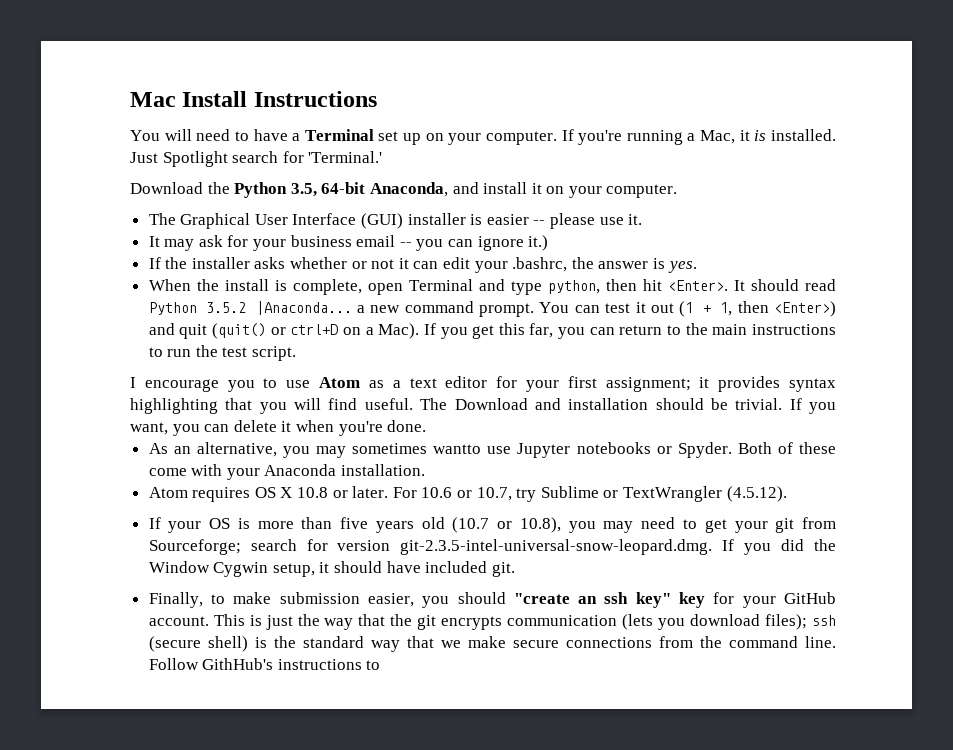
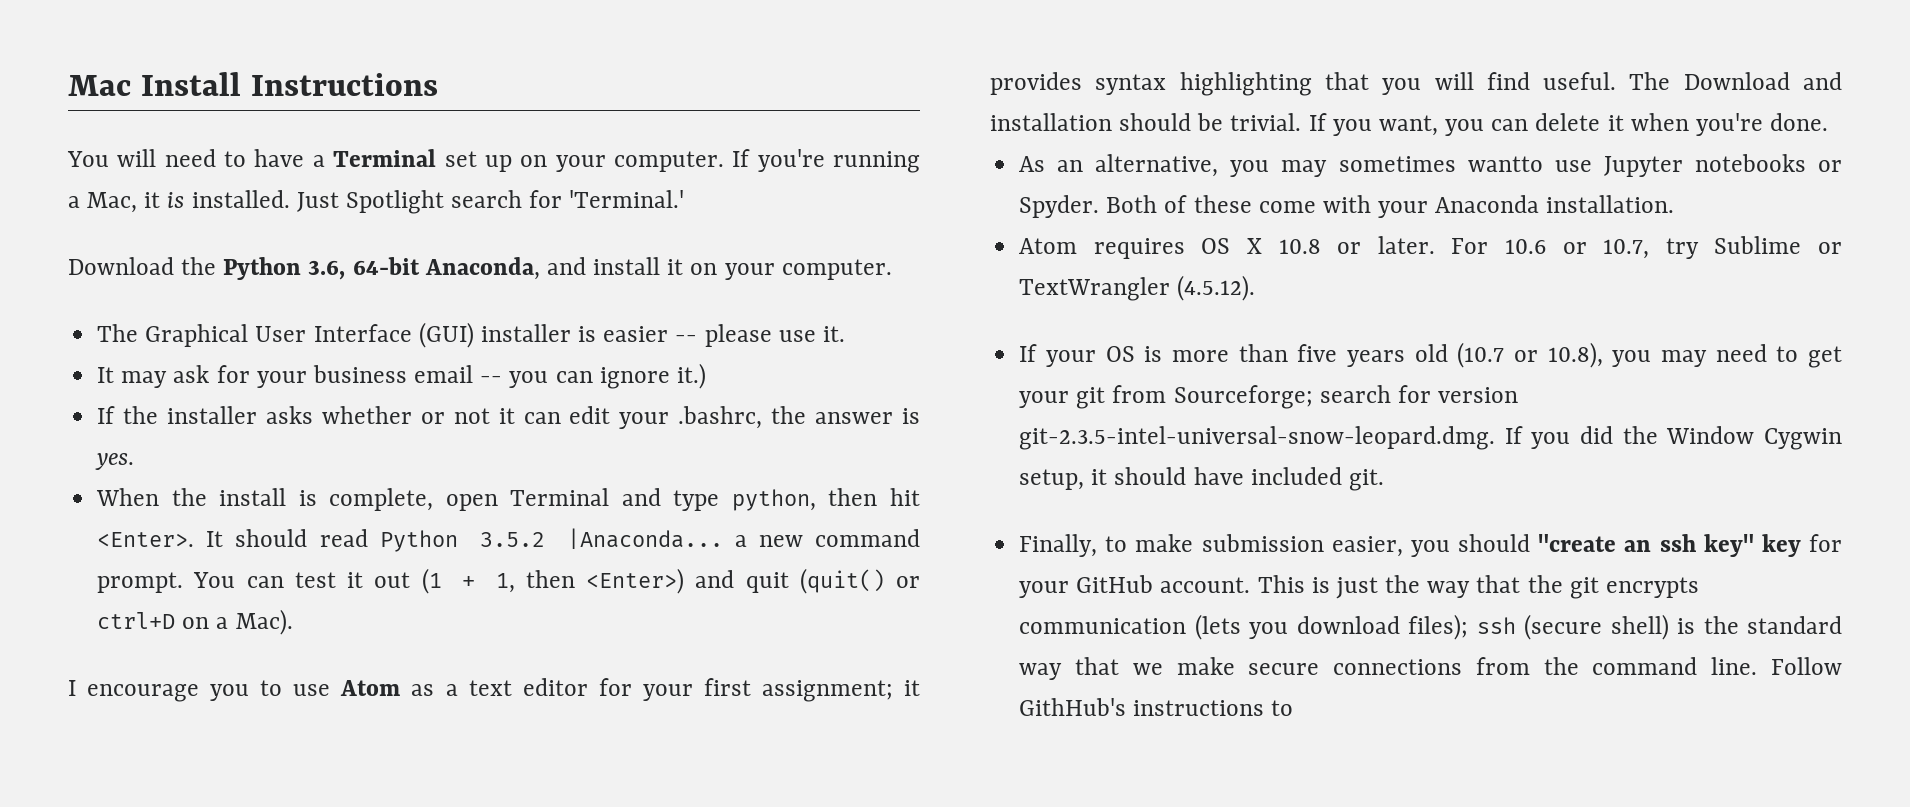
- Download the Python 3.5, 64-bit Anaconda, and install it on your computer.
+ Download the Python 3.6, 64-bit Anaconda, and install it on your computer.
- If you get this far, you can return to the main instructions to run the test script.

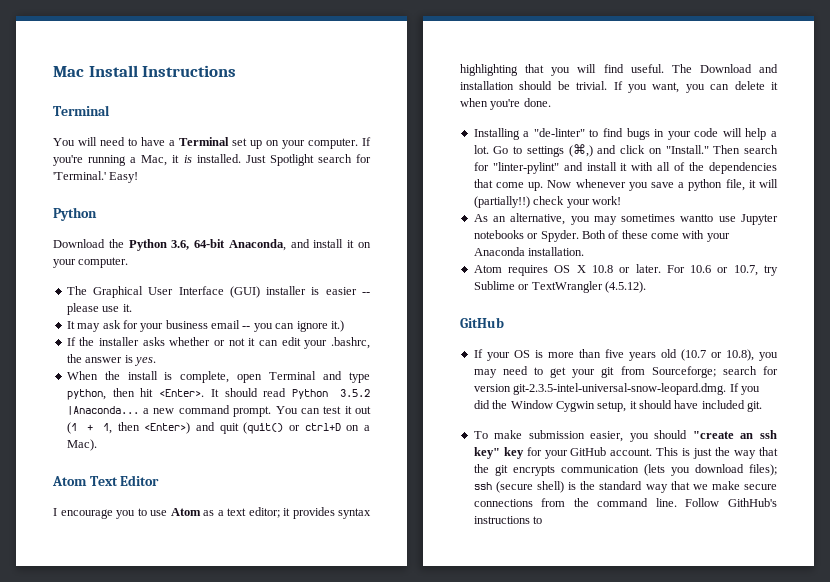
  Mac Install Instructions
+ Terminal
+ Easy!
+ Python
+ Atom Text Editor
- I encourage you to use Atom as a text editor for your first assignment; it provides syntax highlighting that you will find useful.
+ I encourage you to use Atom as a text editor; it provides syntax highlighting that you will find useful.
+ Installing a "de-linter" to find bugs in your code will help a lot. Go to settings (⌘,) and click on "Install." Then search for "linter-pylint" and install it with all of the dependencies that come up. Now whenever you save a python file, it will (partially!!) check your work!
  For 10.6 or 10.7, try Sublime or TextWrangler (4.5.12).
+ GitHub
- Finally, to make submission easier, you should "create an ssh key" key for your GitHub account.
+ To make submission easier, you should "create an ssh key" key for your GitHub account.

